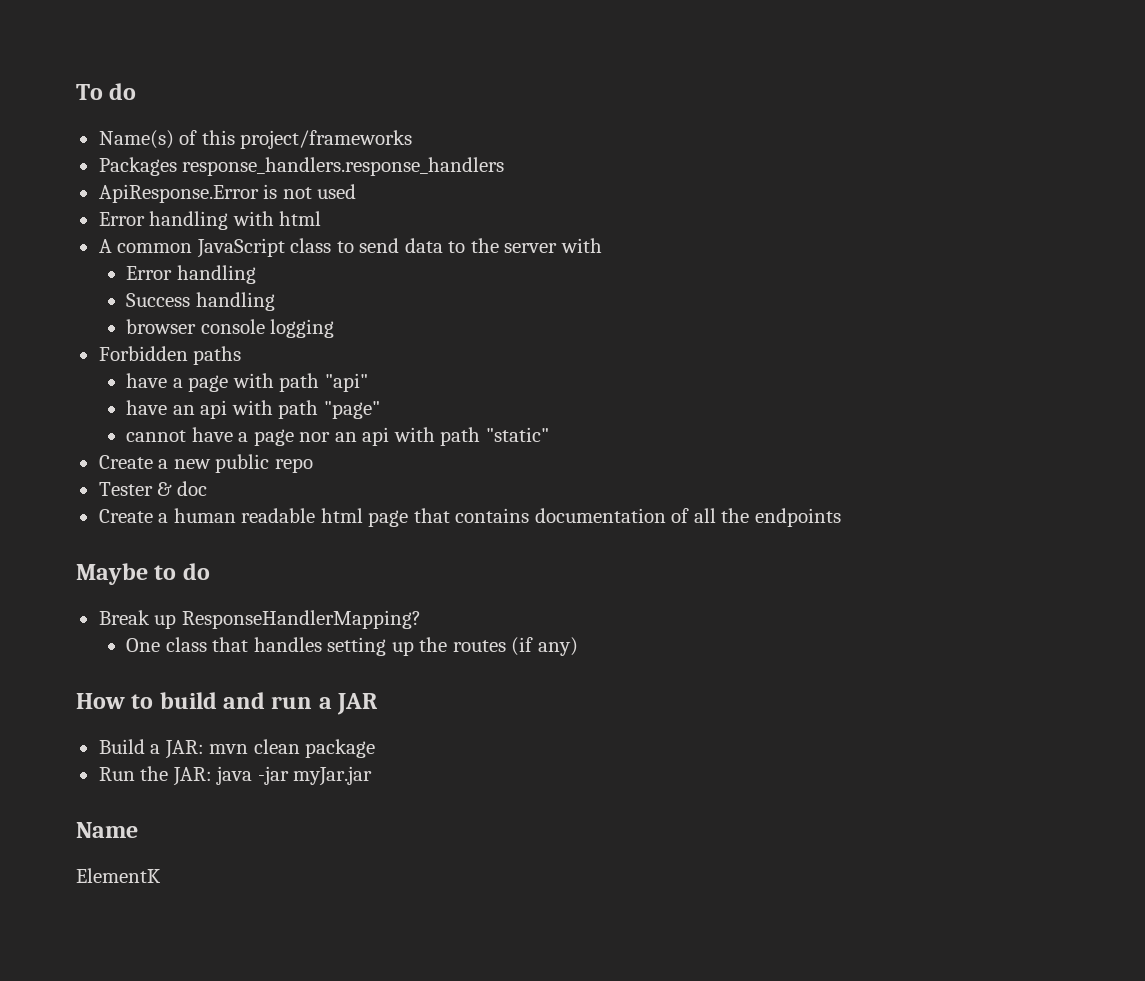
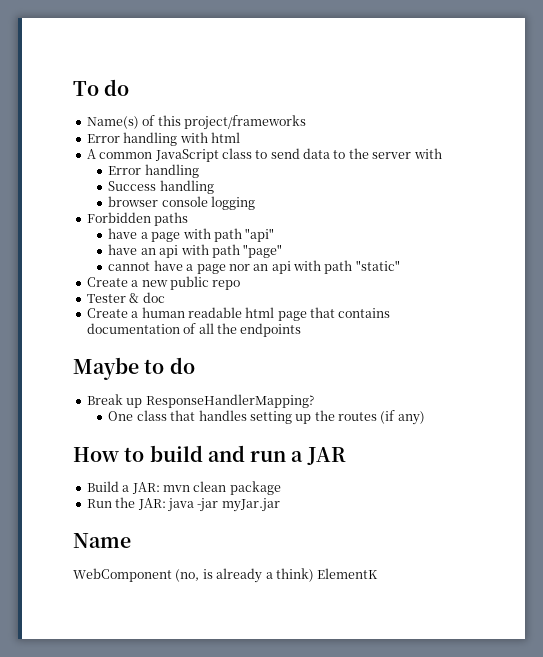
- Packages response_handlers.response_handlers
- ApiResponse.Error is not used
- ElementK
+ WebComponent (no, is already a think) ElementK

